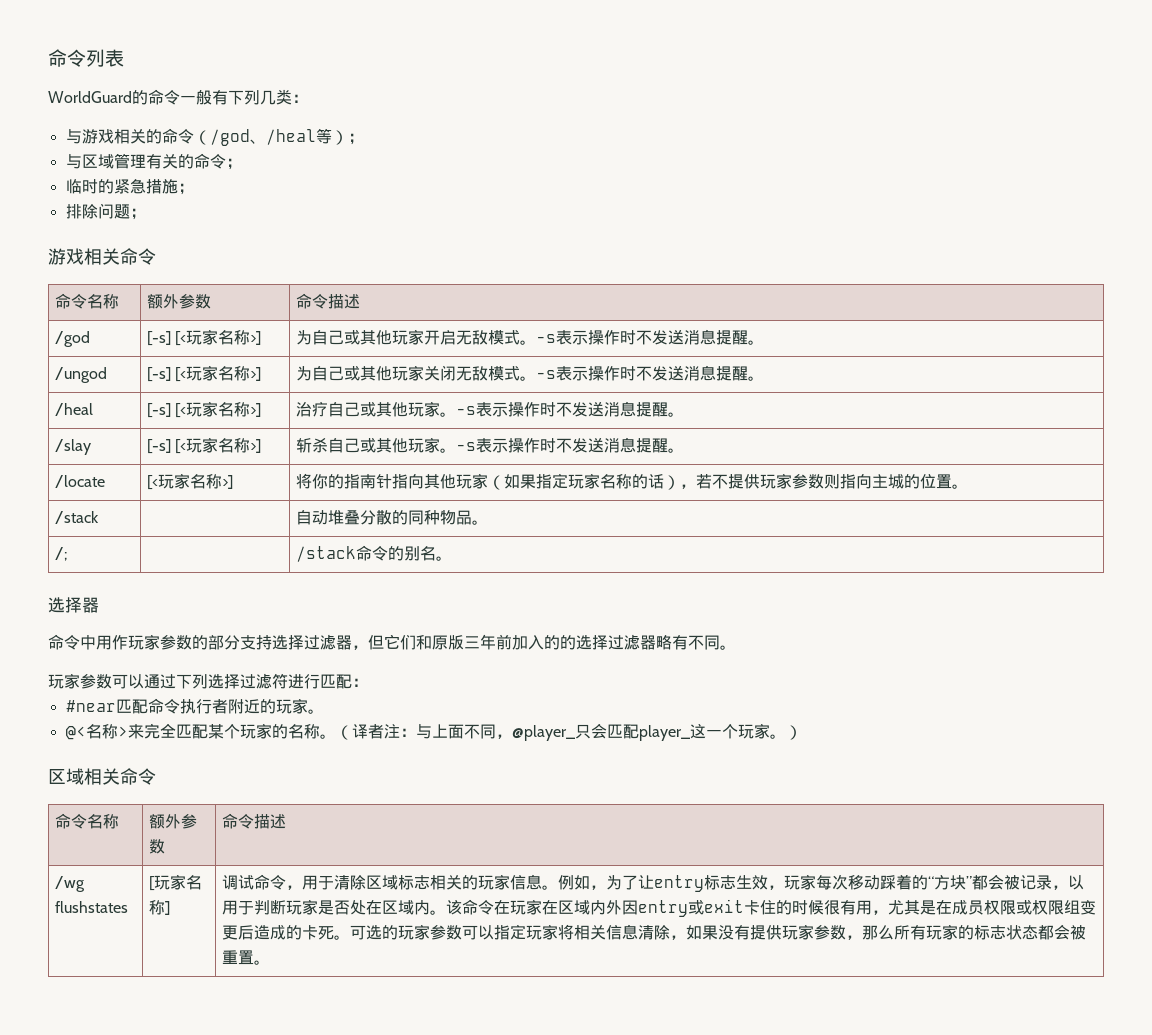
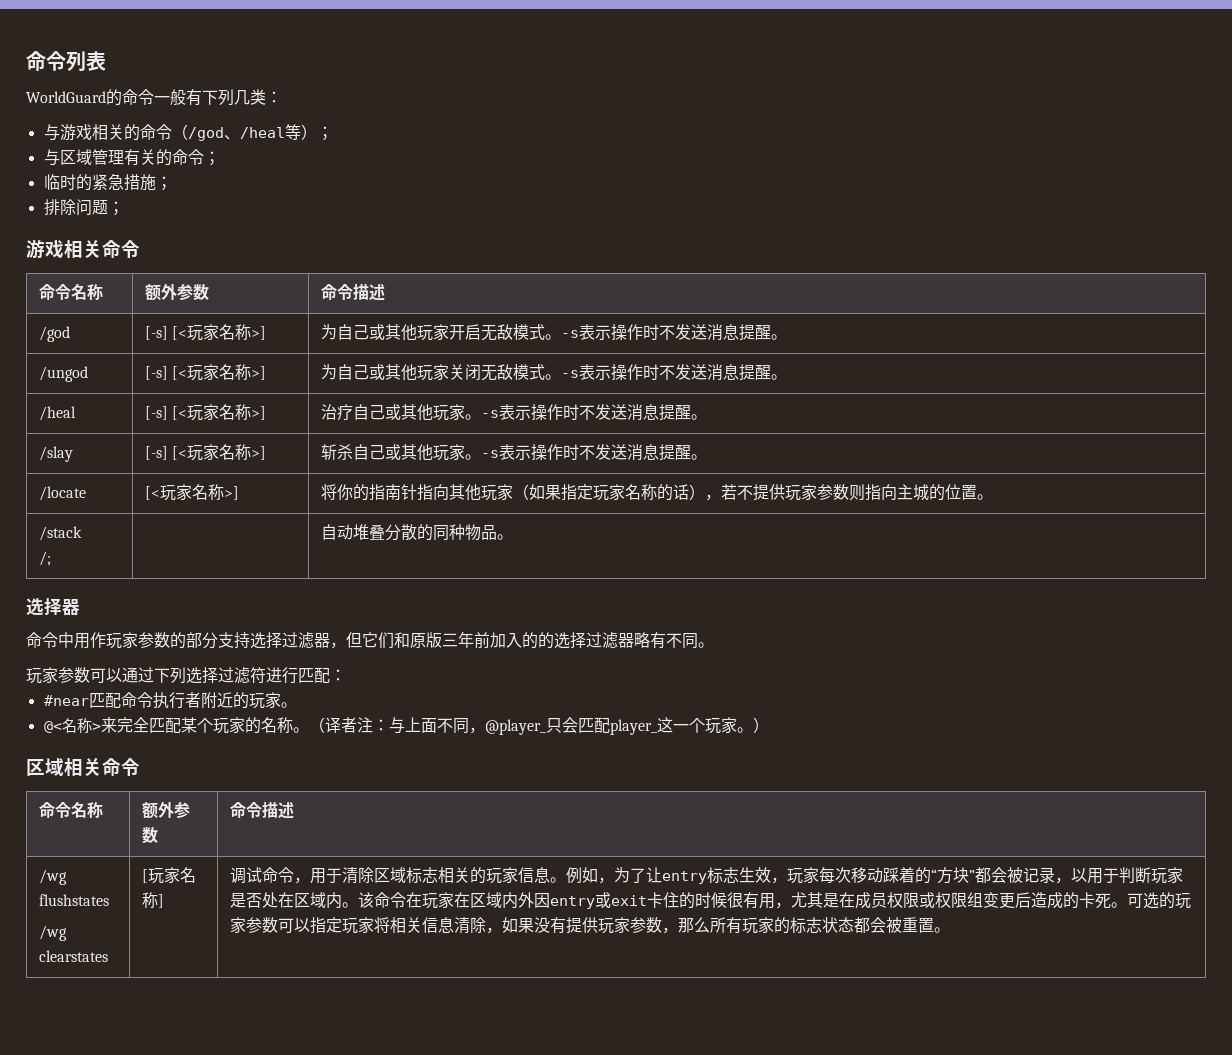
- /stack | | 自动堆叠分散的同种物品。
+ /stack
+ /; | | 自动堆叠分散的同种物品。
- /; | | /stack命令的别名。
+ /wg clearstates

